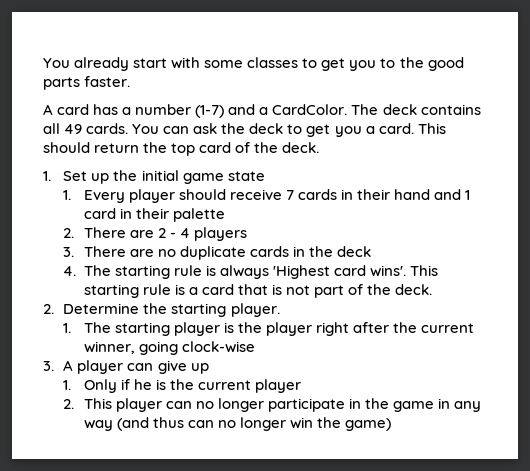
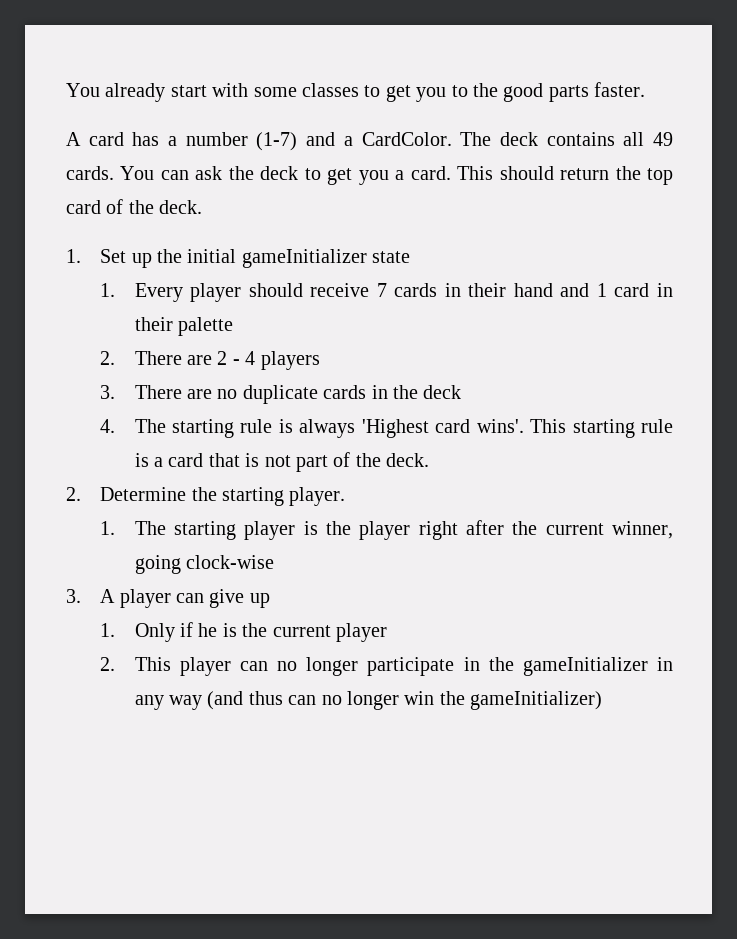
- 1. Set up the initial game state
+ 1. Set up the initial gameInitializer state
- 2. This player can no longer participate in the game in any way (and thus can no longer win the game)
+ 2. This player can no longer participate in the gameInitializer in any way (and thus can no longer win the gameInitializer)

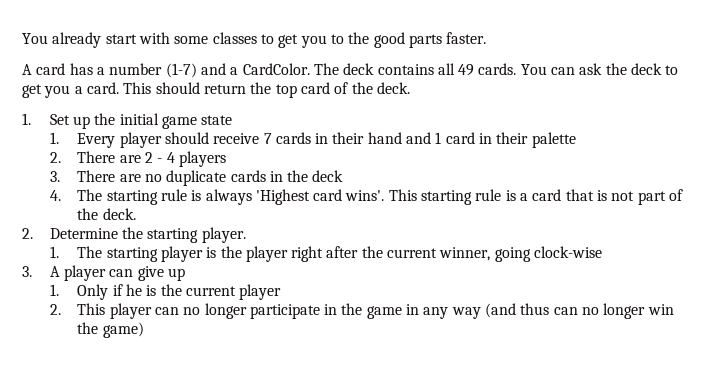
- 1. Set up the initial gameInitializer state
+ 1. Set up the initial game state
- 2. This player can no longer participate in the gameInitializer in any way (and thus can no longer win the gameInitializer)
+ 2. This player can no longer participate in the game in any way (and thus can no longer win the game)

